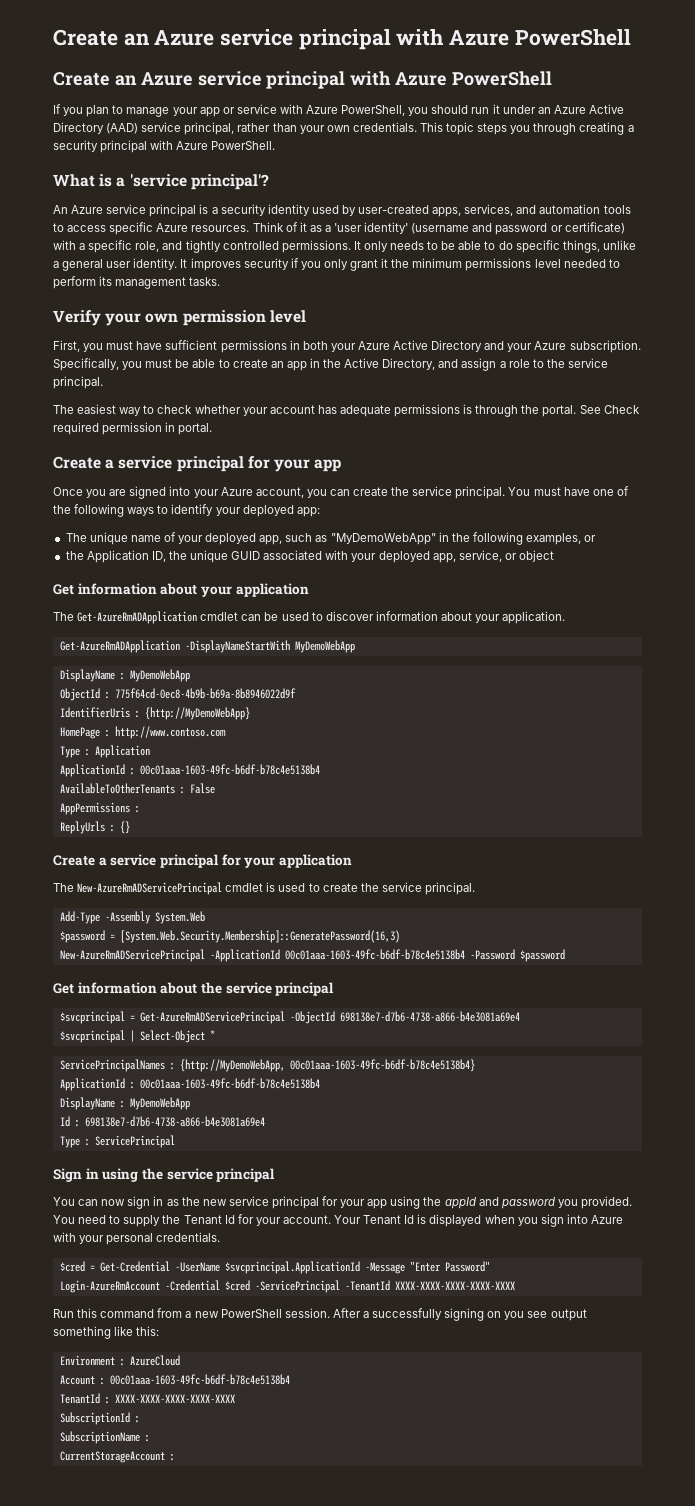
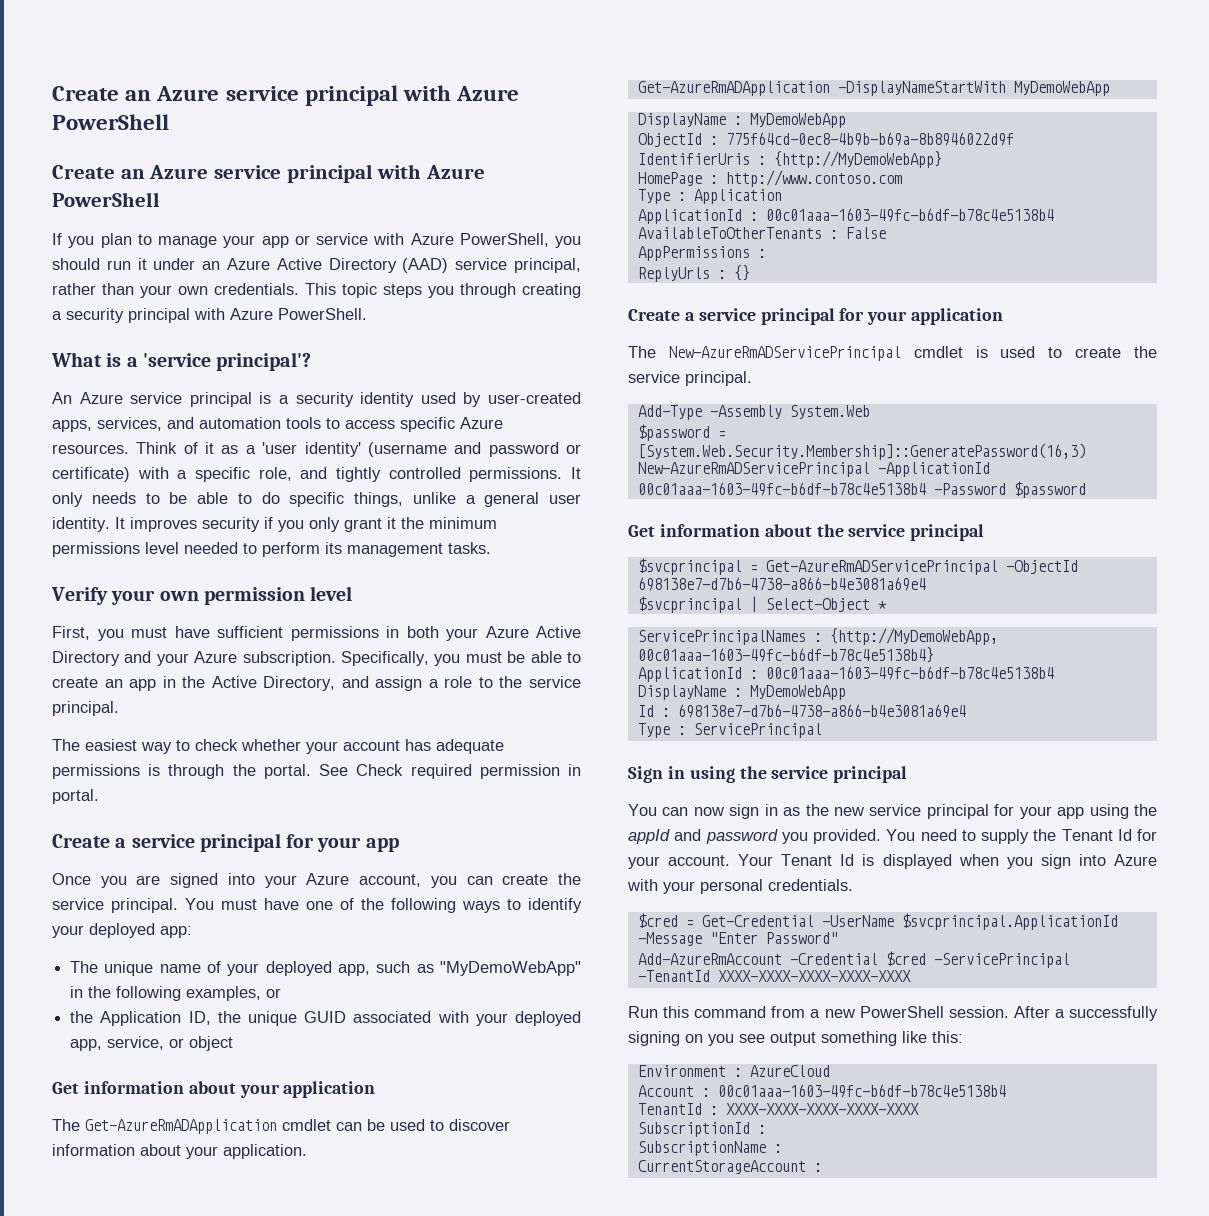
- Login-AzureRmAccount -Credential $cred -ServicePrincipal -TenantId XXXX-XXXX-XXXX-XXXX-XXXX
+ Add-AzureRmAccount -Credential $cred -ServicePrincipal -TenantId XXXX-XXXX-XXXX-XXXX-XXXX

